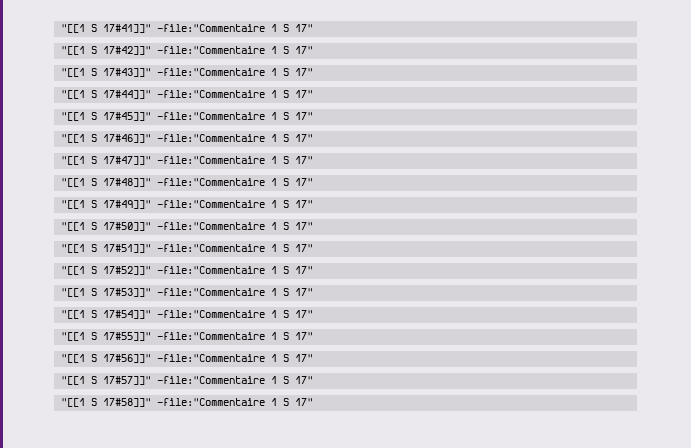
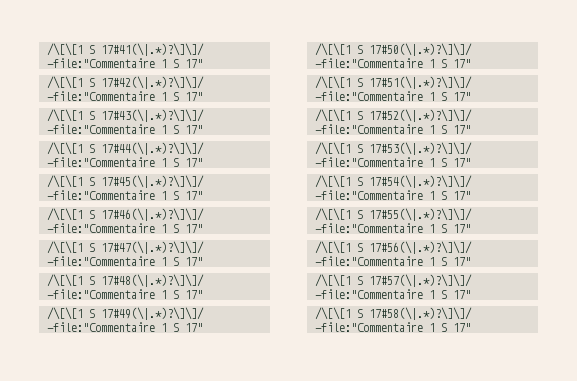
- "[[1 S 17#41]]" -file:"Commentaire 1 S 17"
- "[[1 S 17#42]]" -file:"Commentaire 1 S 17"
- "[[1 S 17#43]]" -file:"Commentaire 1 S 17"
- "[[1 S 17#44]]" -file:"Commentaire 1 S 17"
- "[[1 S 17#45]]" -file:"Commentaire 1 S 17"
- "[[1 S 17#46]]" -file:"Commentaire 1 S 17"
- "[[1 S 17#47]]" -file:"Commentaire 1 S 17"
- "[[1 S 17#48]]" -file:"Commentaire 1 S 17"
- "[[1 S 17#49]]" -file:"Commentaire 1 S 17"
- "[[1 S 17#50]]" -file:"Commentaire 1 S 17"
- "[[1 S 17#51]]" -file:"Commentaire 1 S 17"
- "[[1 S 17#52]]" -file:"Commentaire 1 S 17"
- "[[1 S 17#53]]" -file:"Commentaire 1 S 17"
- "[[1 S 17#54]]" -file:"Commentaire 1 S 17"
- "[[1 S 17#55]]" -file:"Commentaire 1 S 17"
- "[[1 S 17#56]]" -file:"Commentaire 1 S 17"
- "[[1 S 17#57]]" -file:"Commentaire 1 S 17"
- "[[1 S 17#58]]" -file:"Commentaire 1 S 17"
+ /\[\[1 S 17#41(\|.*)?\]\]/ -file:"Commentaire 1 S 17"
+ /\[\[1 S 17#42(\|.*)?\]\]/ -file:"Commentaire 1 S 17"
+ /\[\[1 S 17#43(\|.*)?\]\]/ -file:"Commentaire 1 S 17"
+ /\[\[1 S 17#44(\|.*)?\]\]/ -file:"Commentaire 1 S 17"
+ /\[\[1 S 17#45(\|.*)?\]\]/ -file:"Commentaire 1 S 17"
+ /\[\[1 S 17#46(\|.*)?\]\]/ -file:"Commentaire 1 S 17"
+ /\[\[1 S 17#47(\|.*)?\]\]/ -file:"Commentaire 1 S 17"
+ /\[\[1 S 17#48(\|.*)?\]\]/ -file:"Commentaire 1 S 17"
+ /\[\[1 S 17#49(\|.*)?\]\]/ -file:"Commentaire 1 S 17"
+ /\[\[1 S 17#50(\|.*)?\]\]/ -file:"Commentaire 1 S 17"
+ /\[\[1 S 17#51(\|.*)?\]\]/ -file:"Commentaire 1 S 17"
+ /\[\[1 S 17#52(\|.*)?\]\]/ -file:"Commentaire 1 S 17"
+ /\[\[1 S 17#53(\|.*)?\]\]/ -file:"Commentaire 1 S 17"
+ /\[\[1 S 17#54(\|.*)?\]\]/ -file:"Commentaire 1 S 17"
+ /\[\[1 S 17#55(\|.*)?\]\]/ -file:"Commentaire 1 S 17"
+ /\[\[1 S 17#56(\|.*)?\]\]/ -file:"Commentaire 1 S 17"
+ /\[\[1 S 17#57(\|.*)?\]\]/ -file:"Commentaire 1 S 17"
+ /\[\[1 S 17#58(\|.*)?\]\]/ -file:"Commentaire 1 S 17"

